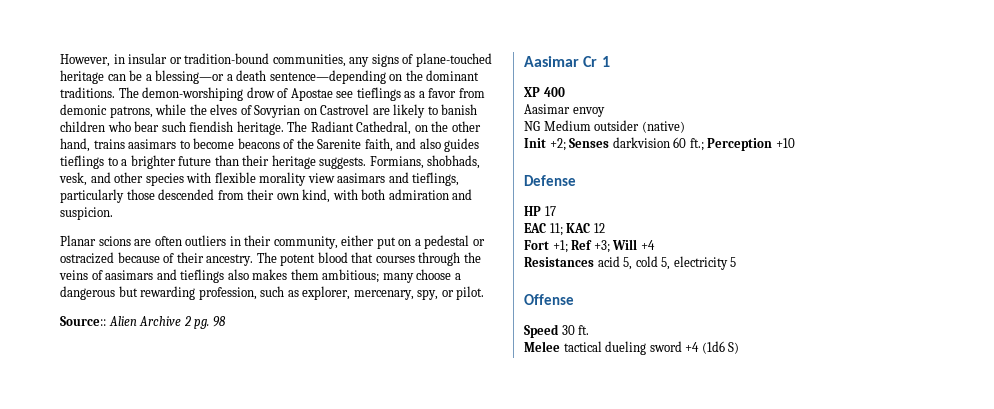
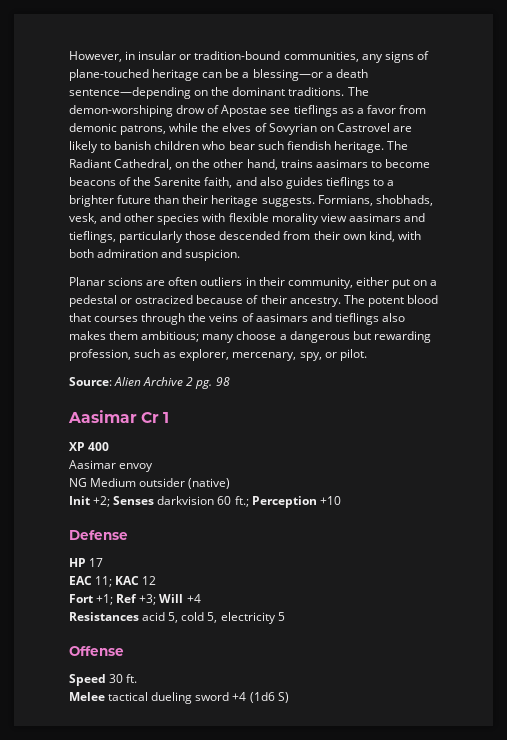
- Source:: Alien Archive 2 pg.
+ Source: Alien Archive 2 pg.

